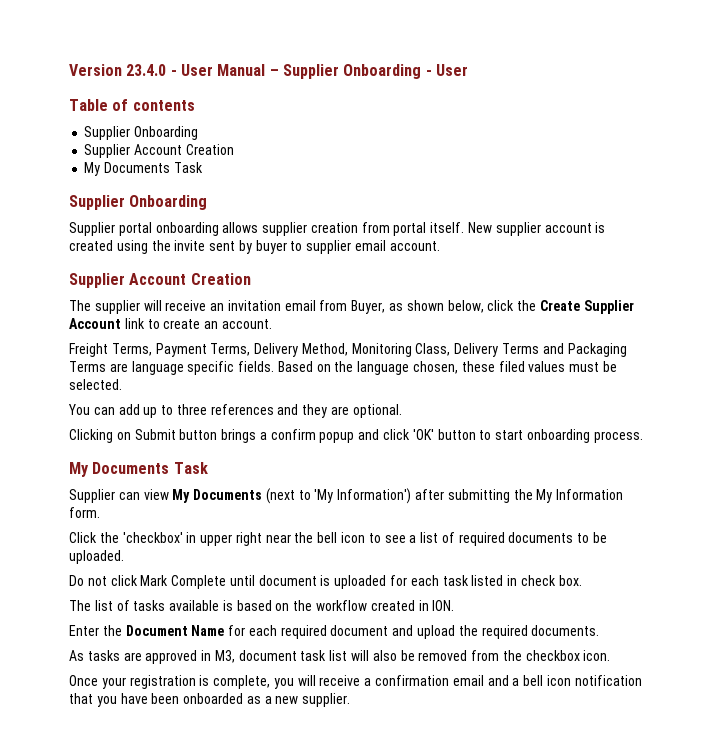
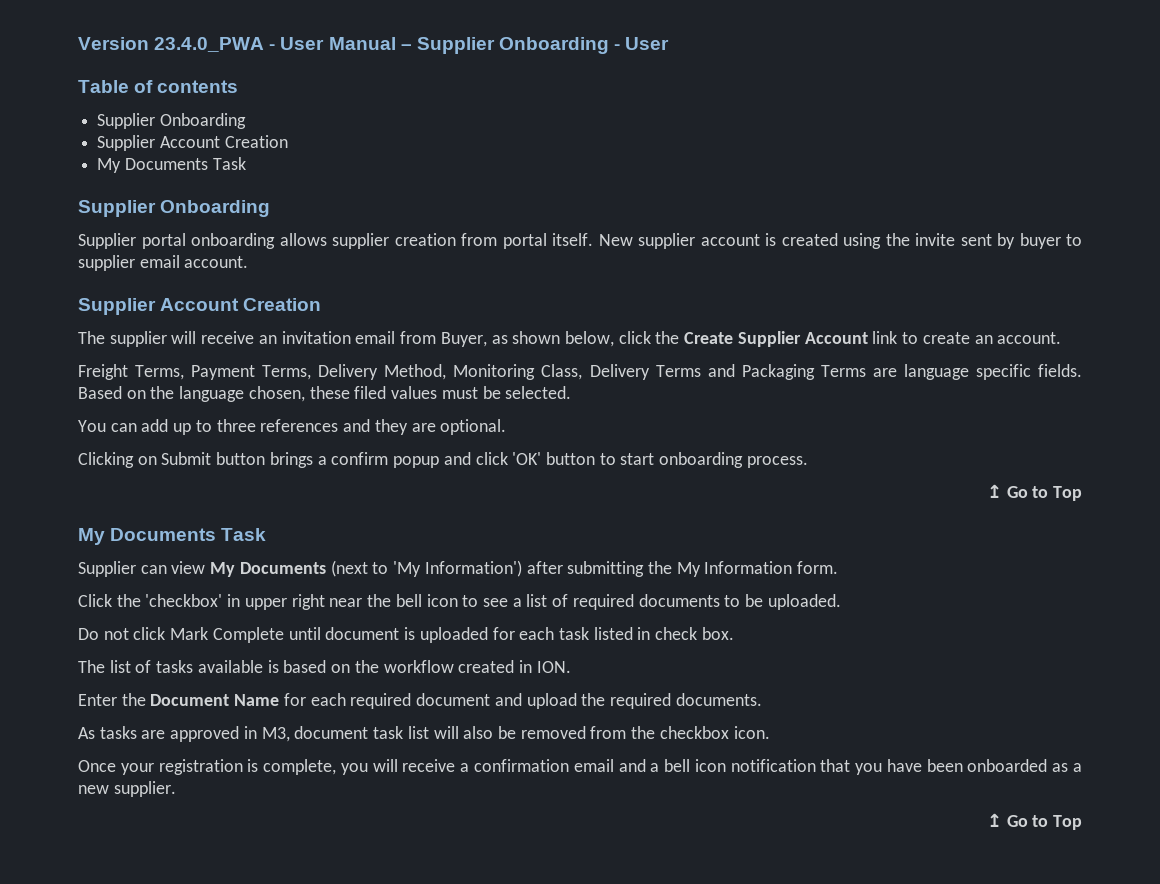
- Version 23.4.0 - User Manual – Supplier Onboarding - User
+ Version 23.4.0_PWA - User Manual – Supplier Onboarding - User
  Clicking on Submit button brings a confirm popup and click 'OK' button to start onboarding process.
+ ↥ Go to Top
  Once your registration is complete, you will receive a confirmation email and a bell icon notification that you have been onboarded as a new supplier.
+ ↥ Go to Top

